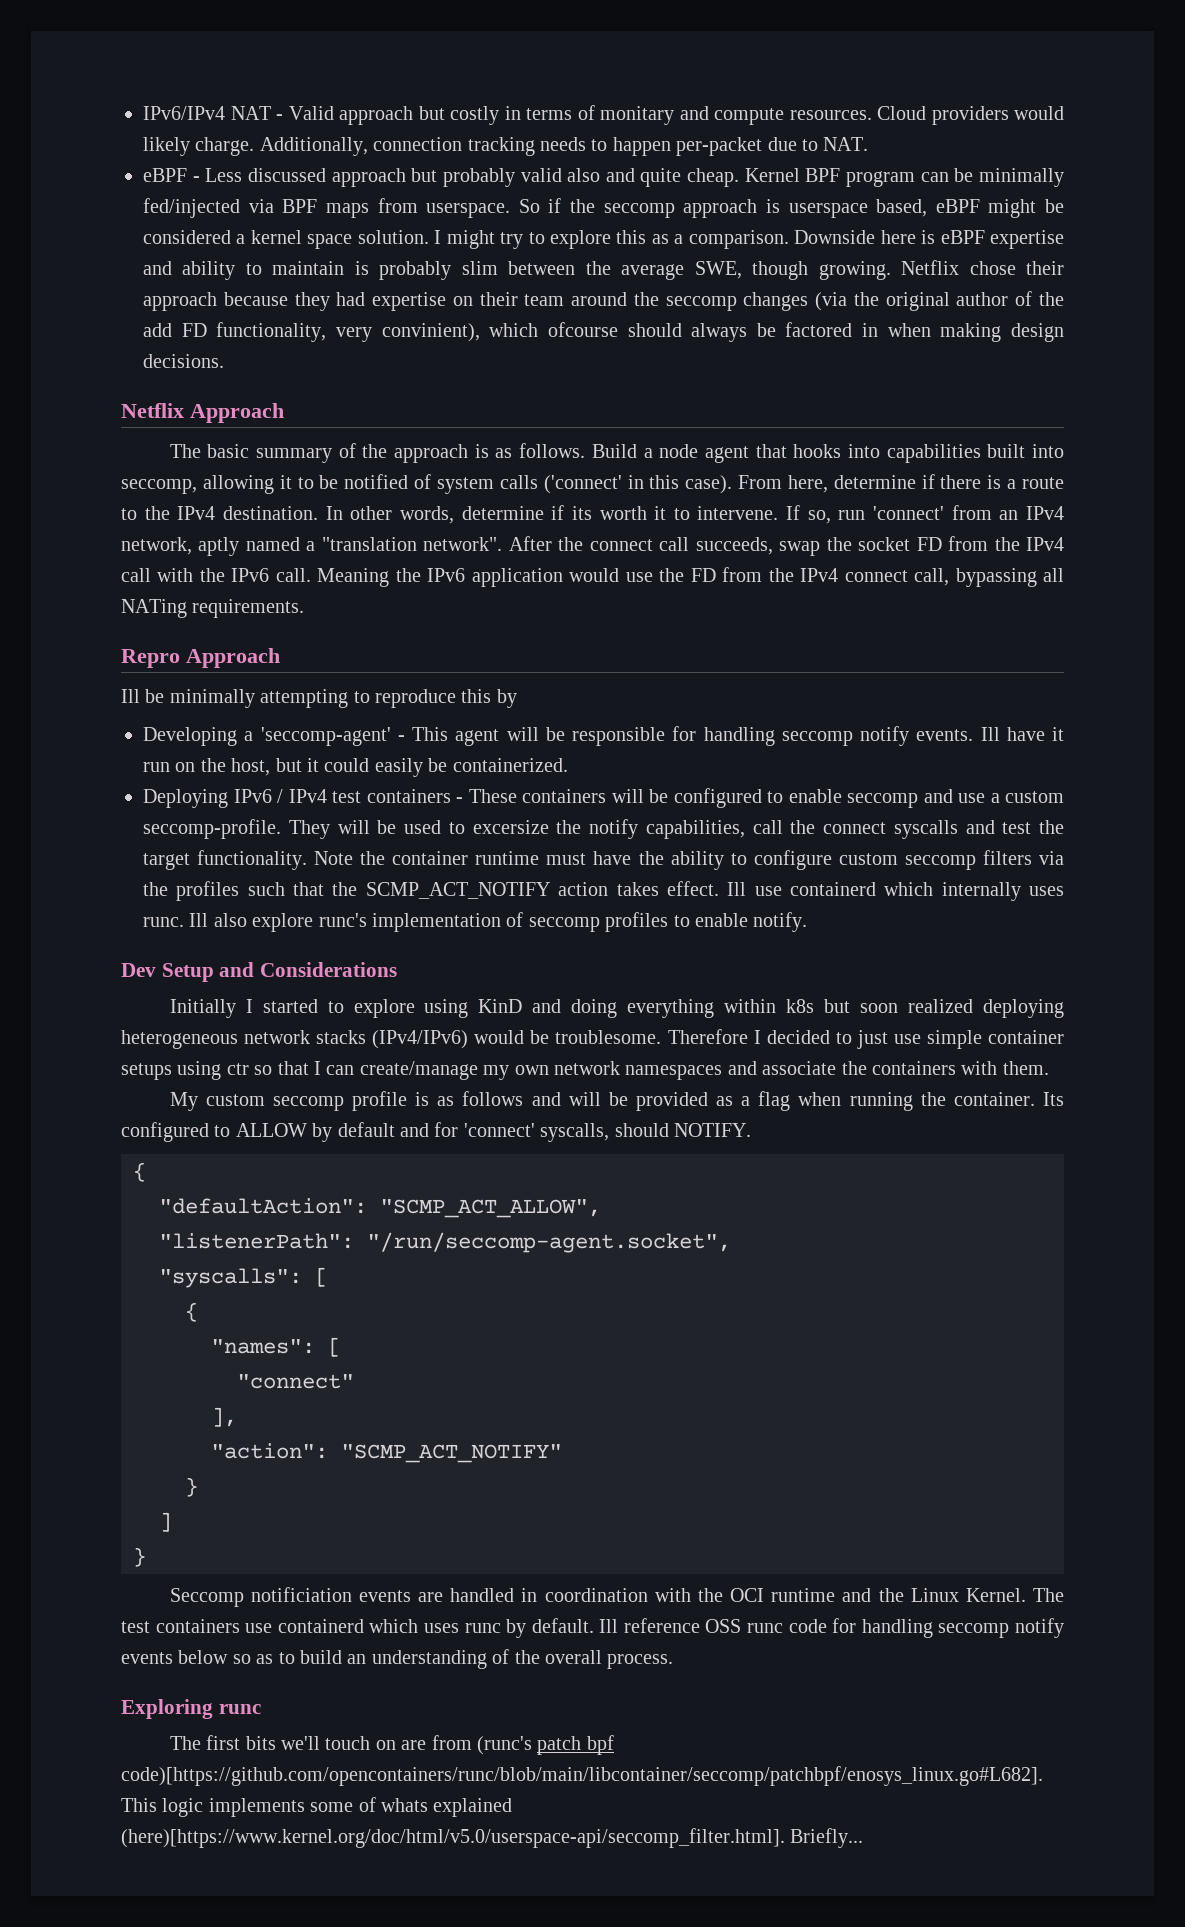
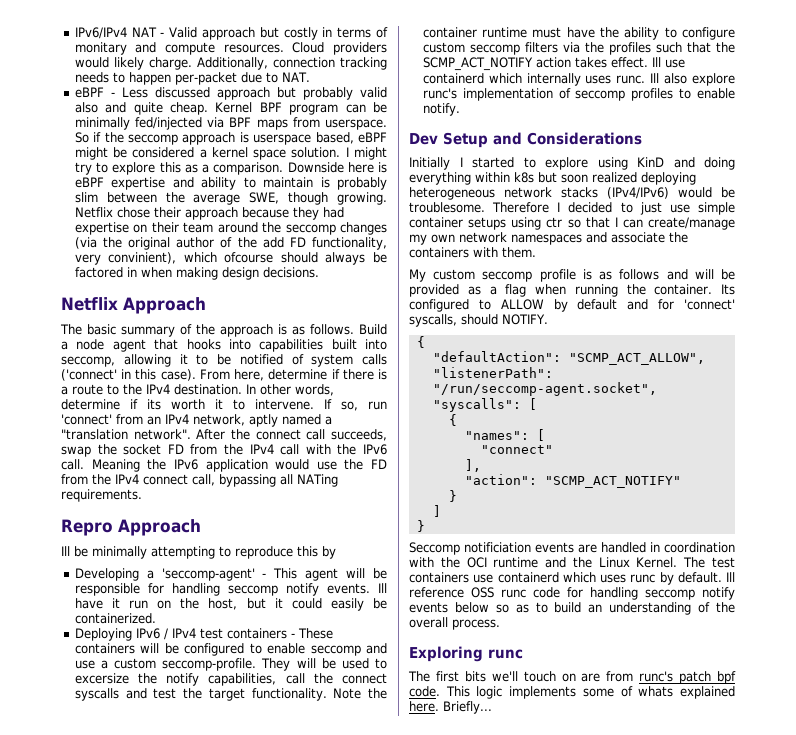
- The first bits we'll touch on are from (runc's patch bpf code)[https://github.com/opencontainers/runc/blob/main/libcontainer/seccomp/patchbpf/enosys_linux.go#L682]. This logic implements some of whats explained (here)[https://www.kernel.org/doc/html/v5.0/userspace-api/seccomp_filter.html]. Briefly...
+ The first bits we'll touch on are from runc's patch bpf code. This logic implements some of whats explained here. Briefly...

